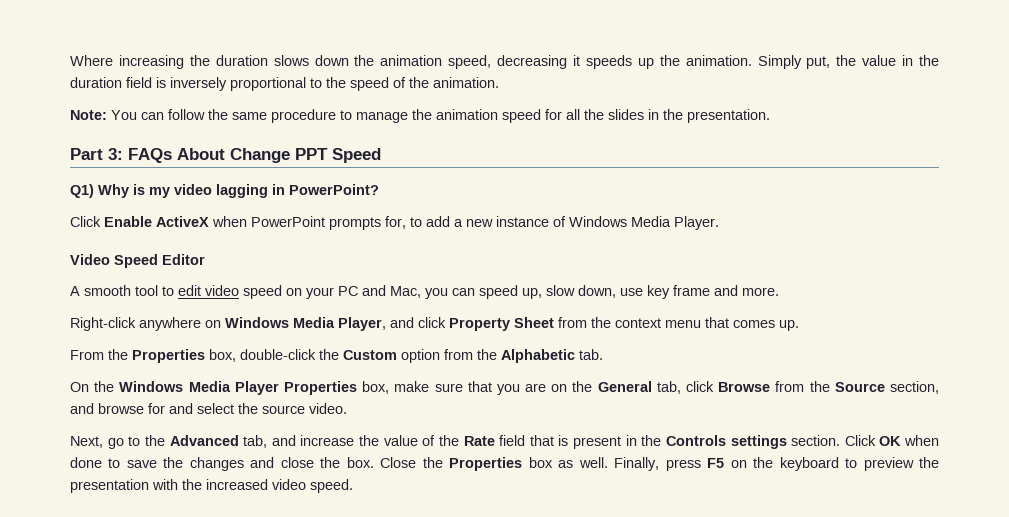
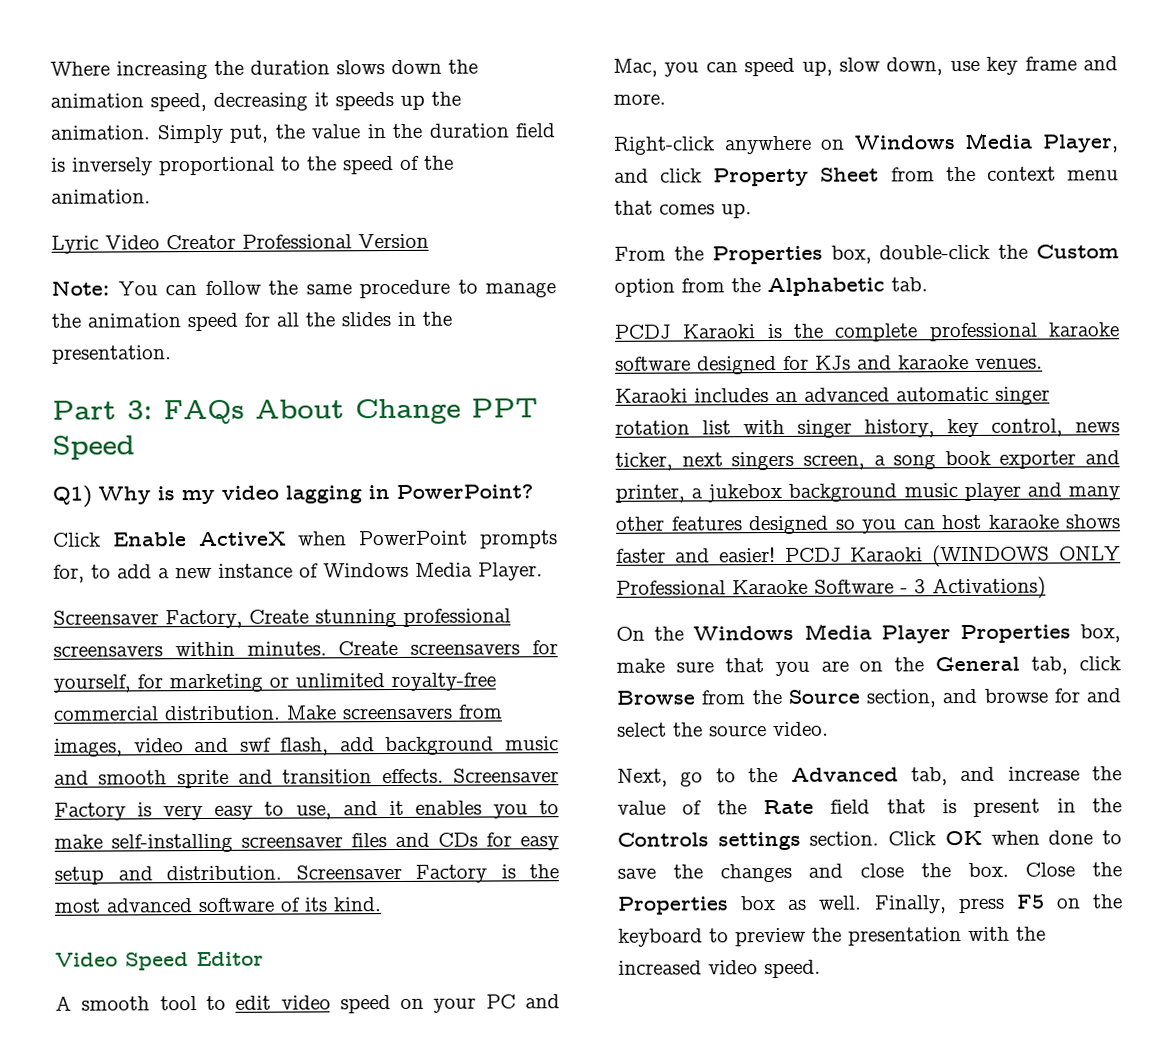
+ Lyric Video Creator Professional Version
+ Screensaver Factory, Create stunning professional screensavers within minutes. Create screensavers for yourself, for marketing or unlimited royalty-free commercial distribution. Make screensavers from images, video and swf flash, add background music and smooth sprite and transition effects. Screensaver Factory is very easy to use, and it enables you to make self-installing screensaver files and CDs for easy setup and distribution. Screensaver Factory is the most advanced software of its kind.
+ PCDJ Karaoki is the complete professional karaoke software designed for KJs and karaoke venues. Karaoki includes an advanced automatic singer rotation list with singer history, key control, news ticker, next singers screen, a song book exporter and printer, a jukebox background music player and many other features designed so you can host karaoke shows faster and easier! PCDJ Karaoki (WINDOWS ONLY Professional Karaoke Software - 3 Activations)

